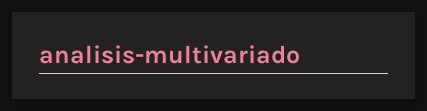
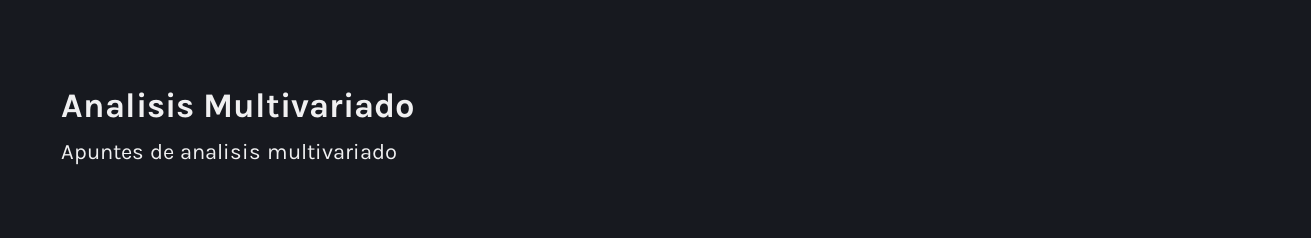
- analisis-multivariado
+ Analisis Multivariado
+ Apuntes de analisis multivariado

